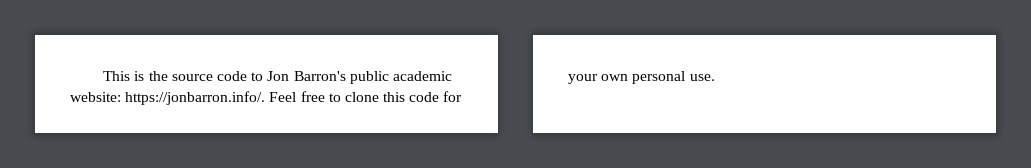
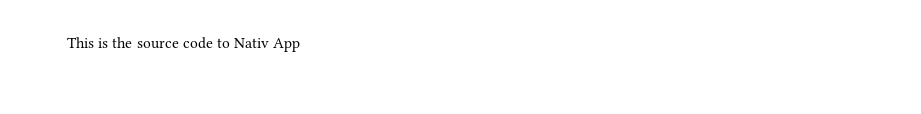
- This is the source code to Jon Barron's public academic website: https://jonbarron.info/. Feel free to clone this code for your own personal use.
+ This is the source code to Nativ App

